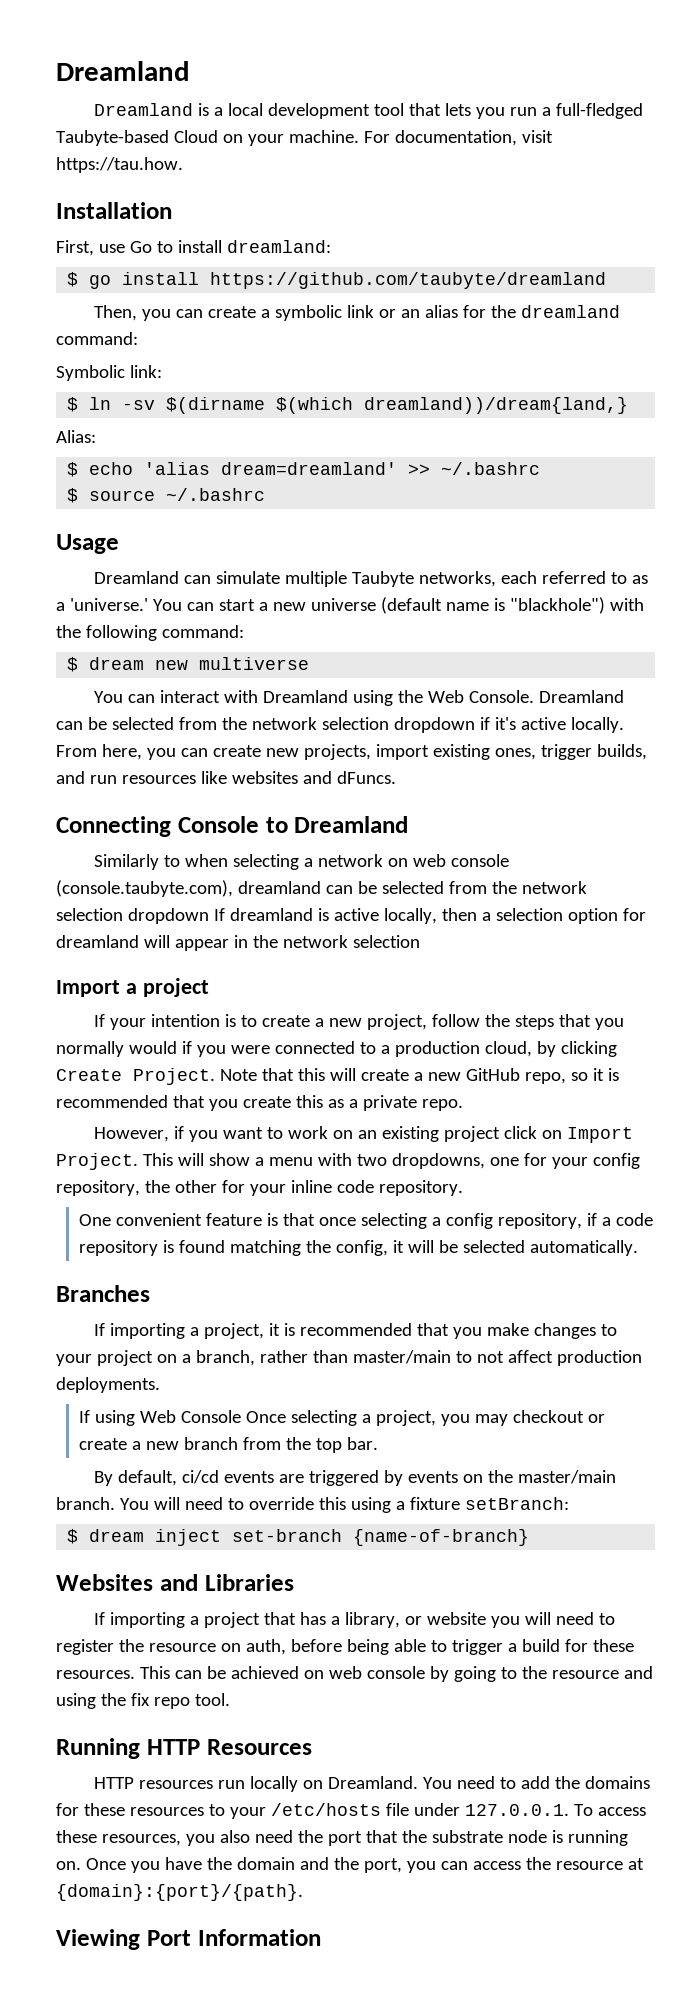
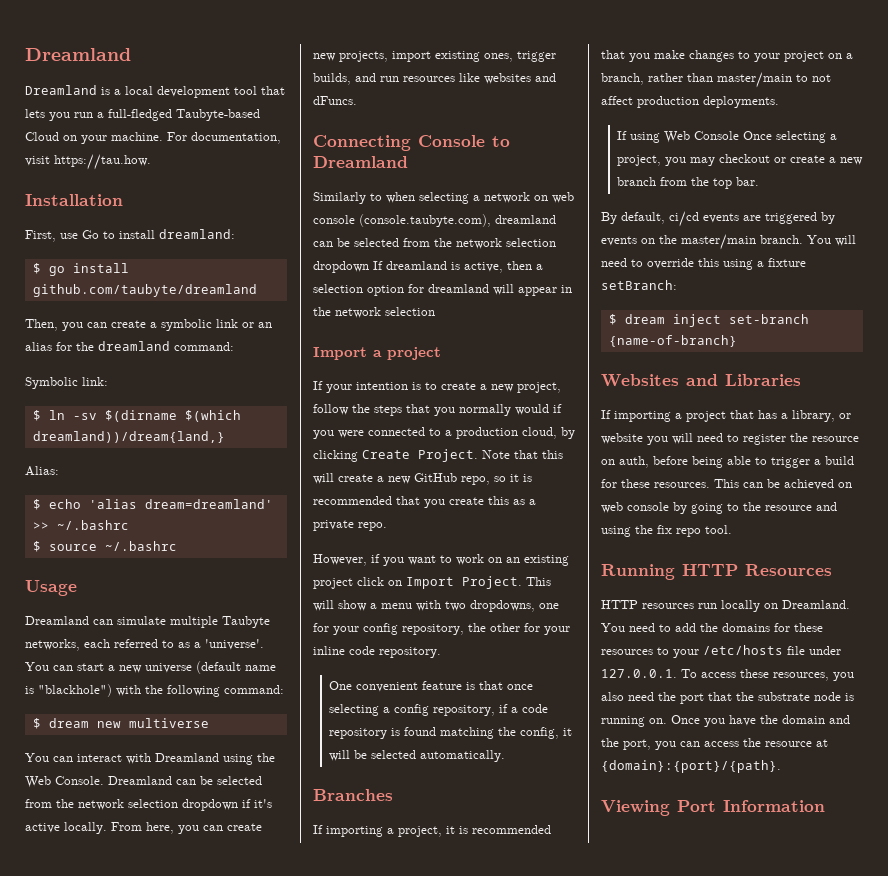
- $ go install https://github.com/taubyte/dreamland
+ $ go install github.com/taubyte/dreamland
- Dreamland can simulate multiple Taubyte networks, each referred to as a 'universe.'
+ Dreamland can simulate multiple Taubyte networks, each referred to as a 'universe'.
- Similarly to when selecting a network on web console (console.taubyte.com), dreamland can be selected from the network selection dropdown If dreamland is active locally, then a selection option for dreamland will appear in the network selection
+ Similarly to when selecting a network on web console (console.taubyte.com), dreamland can be selected from the network selection dropdown If dreamland is active, then a selection option for dreamland will appear in the network selection

